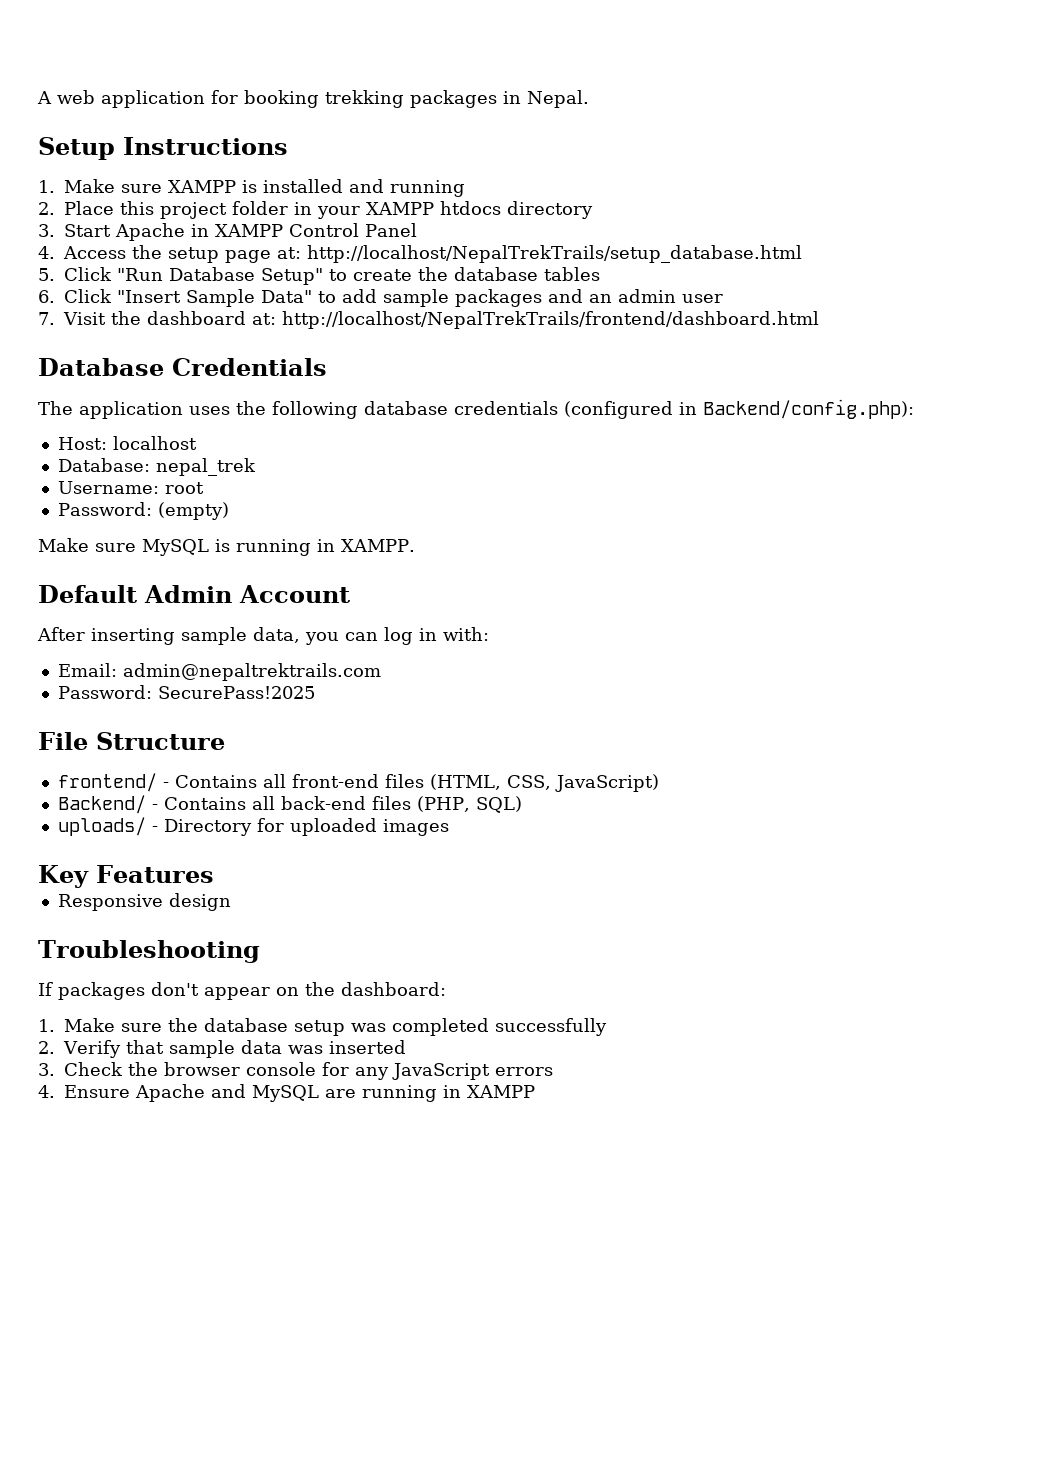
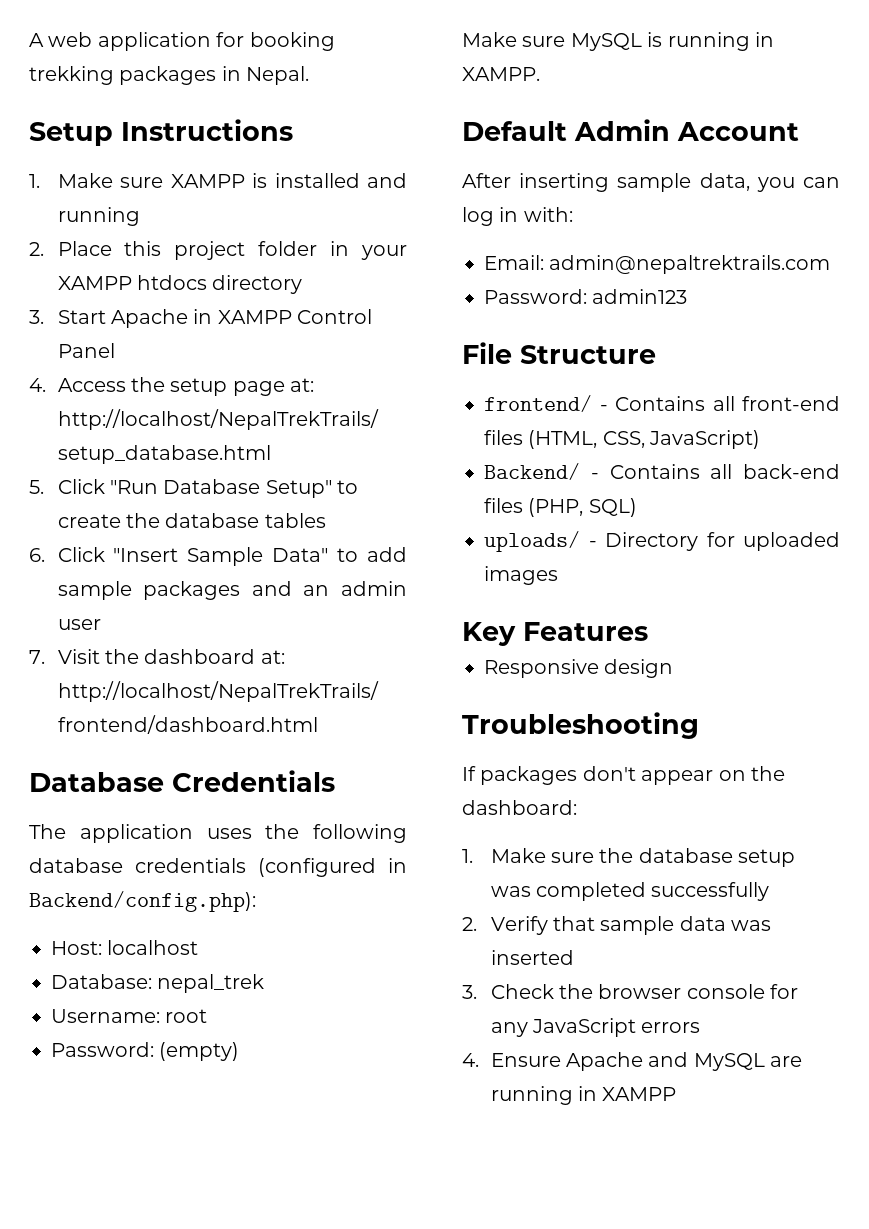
- Password: SecurePass!2025
+ Password: admin123

